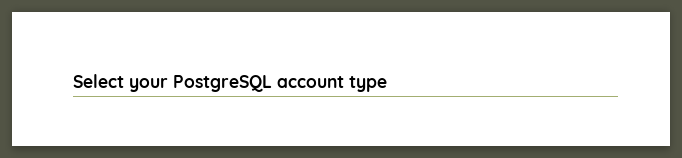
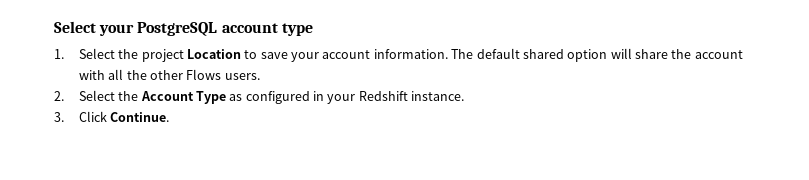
+ 1. Select the project Location to save your account information. The default shared option will share the account with all the other Flows users.
+ 2. Select the Account Type as configured in your Redshift instance.
+ 3. Click Continue.

